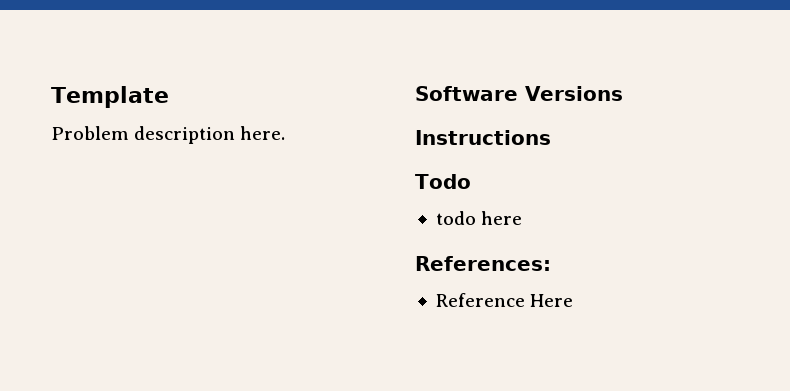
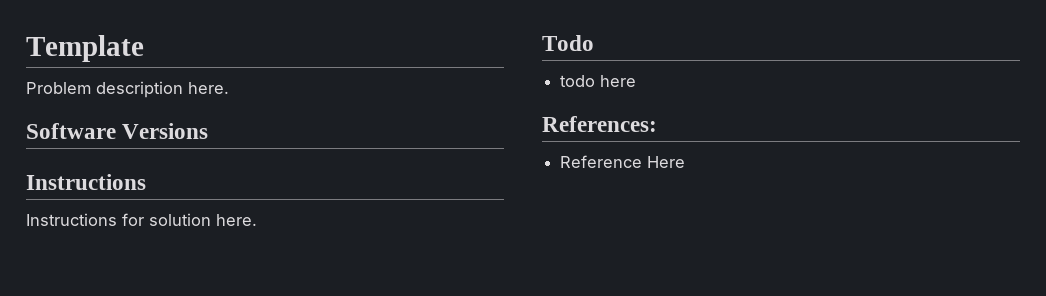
+ Instructions for solution here.

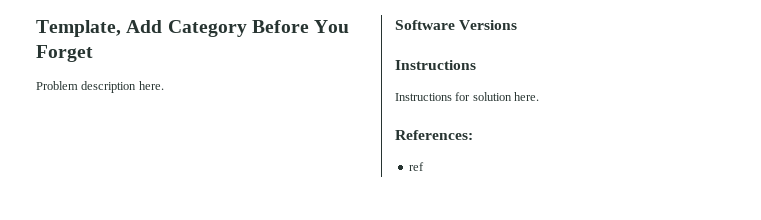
- Template
+ Template, Add Category Before You Forget
- Todo
- todo here
- Reference Here
+ ref

